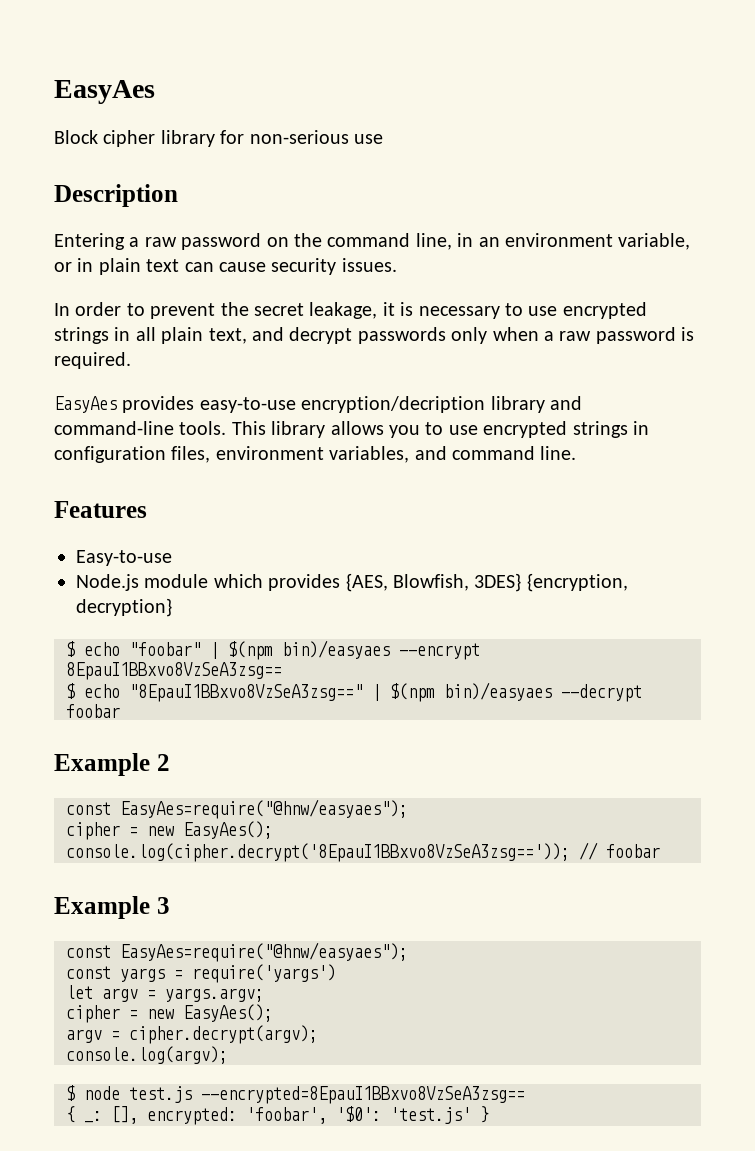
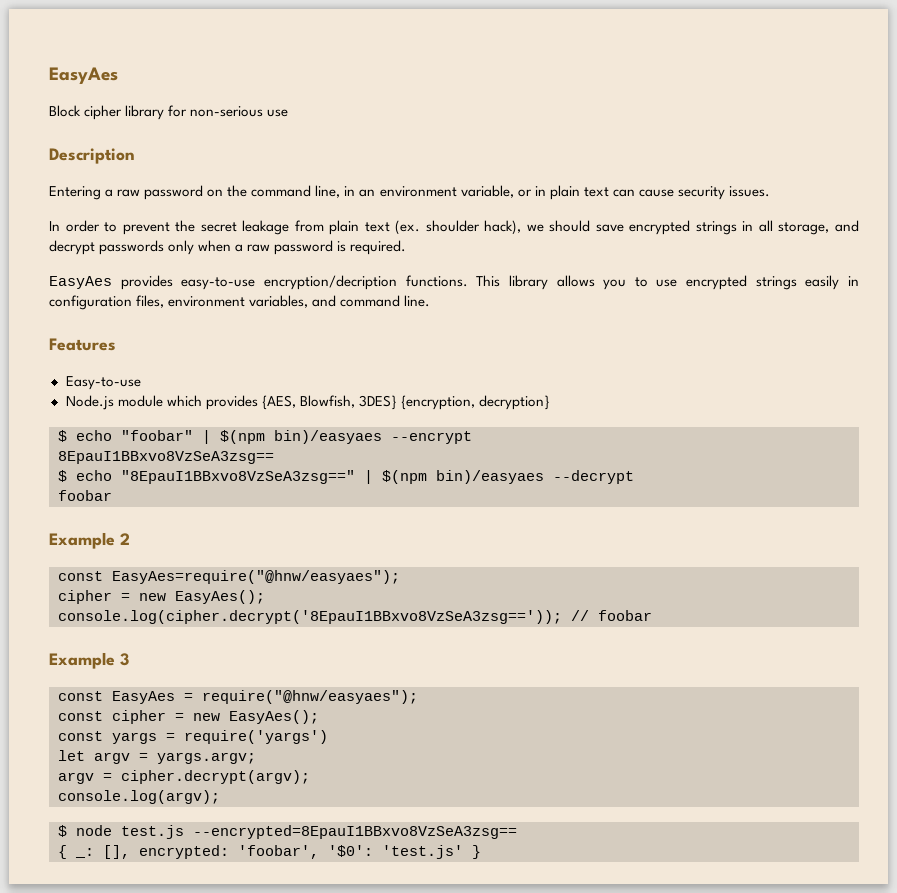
- In order to prevent the secret leakage, it is necessary to use encrypted strings in all plain text, and decrypt passwords only when a raw password is required.
+ In order to prevent the secret leakage from plain text (ex. shoulder hack), we should save encrypted strings in all storage, and decrypt passwords only when a raw password is required.
- EasyAes provides easy-to-use encryption/decription library and command-line tools.
+ EasyAes provides easy-to-use encryption/decription functions.
- This library allows you to use encrypted strings in configuration files, environment variables, and command line.
+ This library allows you to use encrypted strings easily in configuration files, environment variables, and command line.
  Example 3
- const EasyAes=require("@hnw/easyaes");
+ const EasyAes = require("@hnw/easyaes");
+ const cipher = new EasyAes();
  let argv = yargs.argv;
- cipher = new EasyAes();

